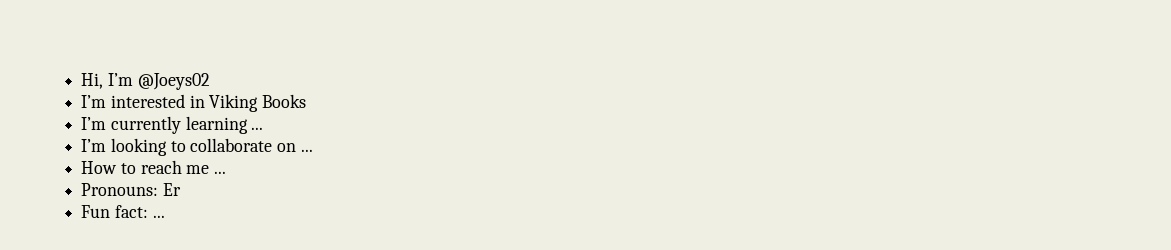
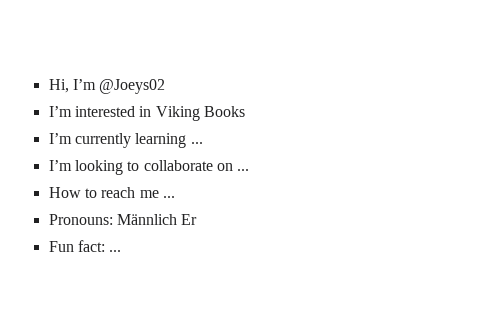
- Pronouns: Er
+ Pronouns: Männlich Er

